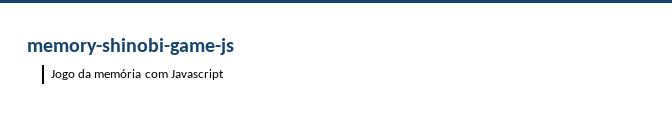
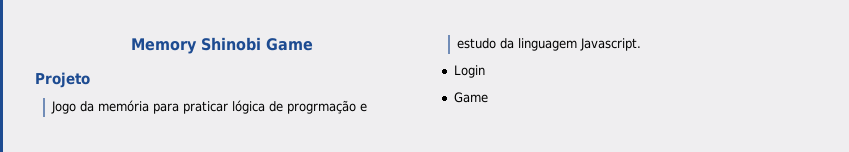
- memory-shinobi-game-js
+ Memory Shinobi Game
+ Projeto
- Jogo da memória com Javascript
+ Jogo da memória para praticar lógica de progrmação e estudo da linguagem Javascript.
+ Login
+ Game

